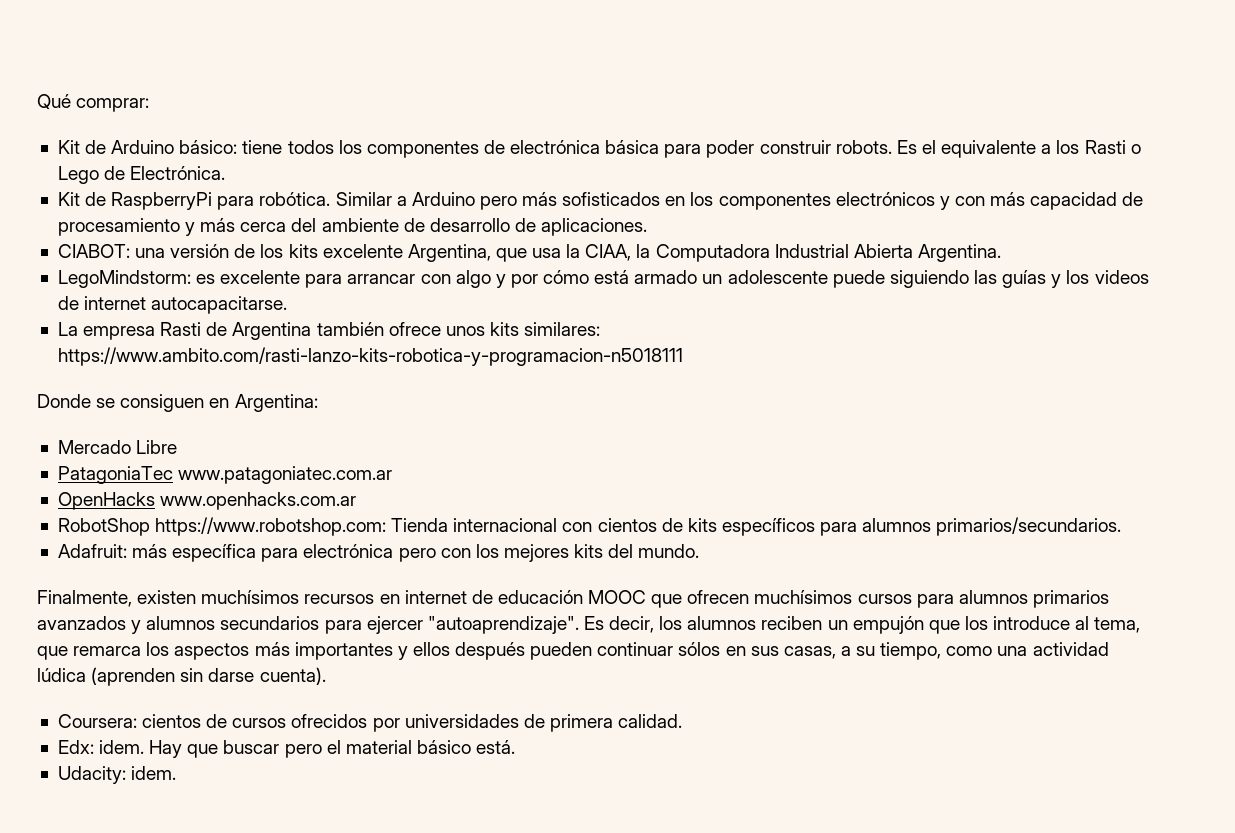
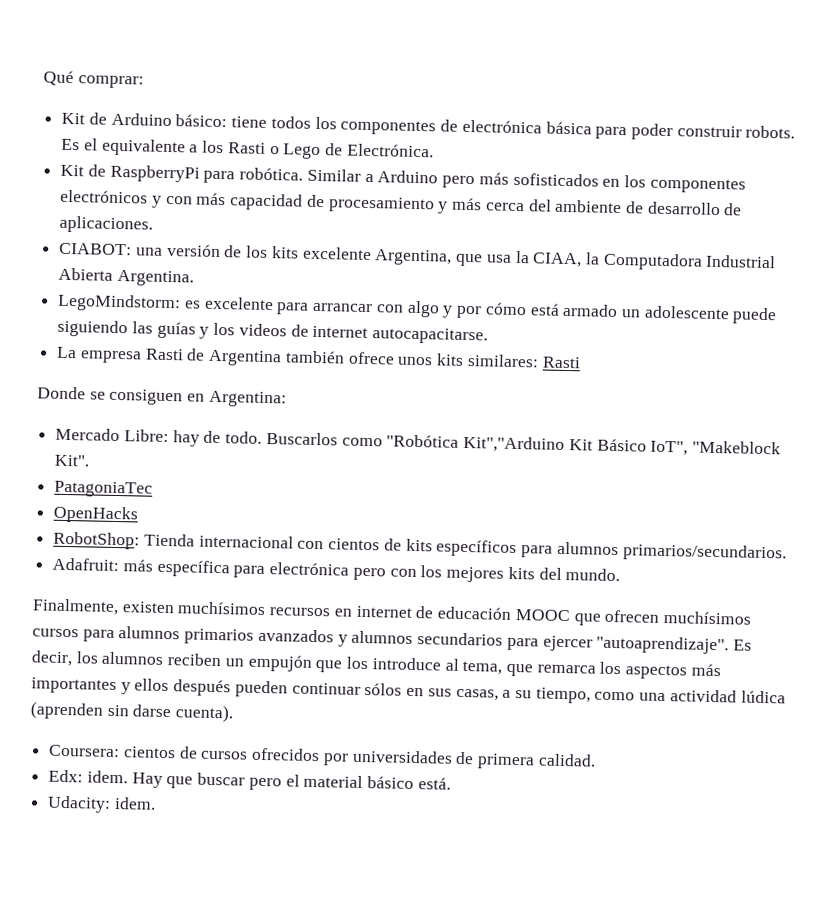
- La empresa Rasti de Argentina también ofrece unos kits similares: https://www.ambito.com/rasti-lanzo-kits-robotica-y-programacion-n5018111
+ La empresa Rasti de Argentina también ofrece unos kits similares: Rasti
- Mercado Libre
+ Mercado Libre: hay de todo. Buscarlos como "Robótica Kit","Arduino Kit Básico IoT", "Makeblock Kit".
- PatagoniaTec www.patagoniatec.com.ar
+ PatagoniaTec
- OpenHacks www.openhacks.com.ar
- RobotShop https://www.robotshop.com: Tienda internacional con cientos de kits específicos para alumnos primarios/secundarios.
+ OpenHacks
+ RobotShop: Tienda internacional con cientos de kits específicos para alumnos primarios/secundarios.

